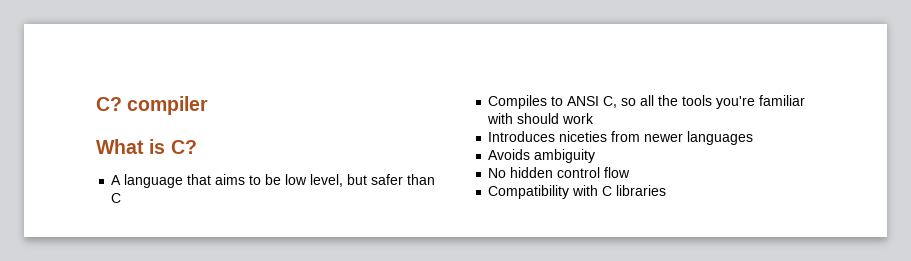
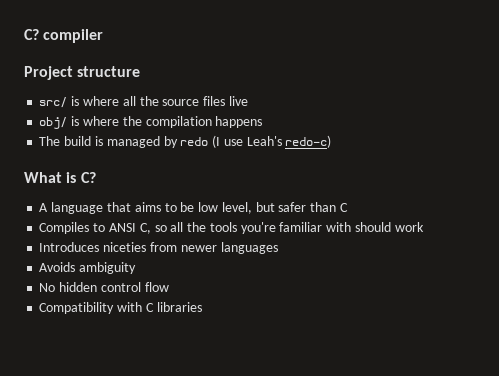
+ Project structure
+ src/ is where all the source files live
+ obj/ is where the compilation happens
+ The build is managed by redo (I use Leah's redo-c)

